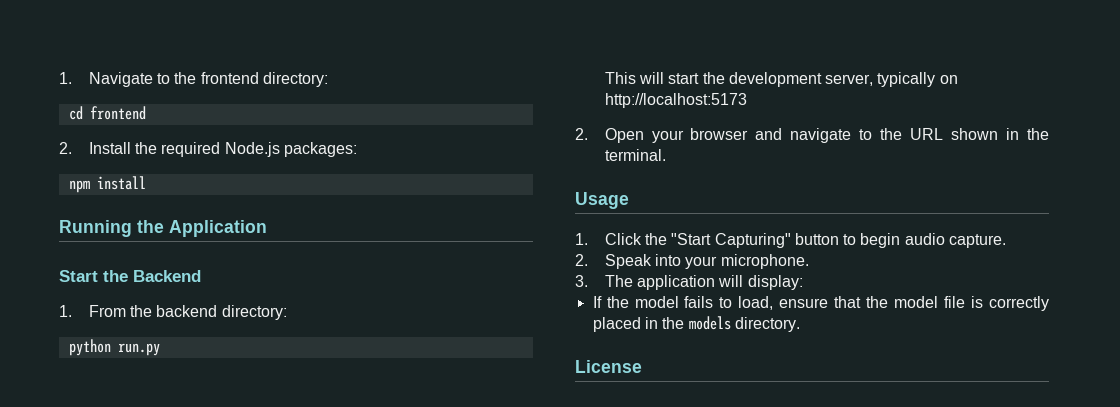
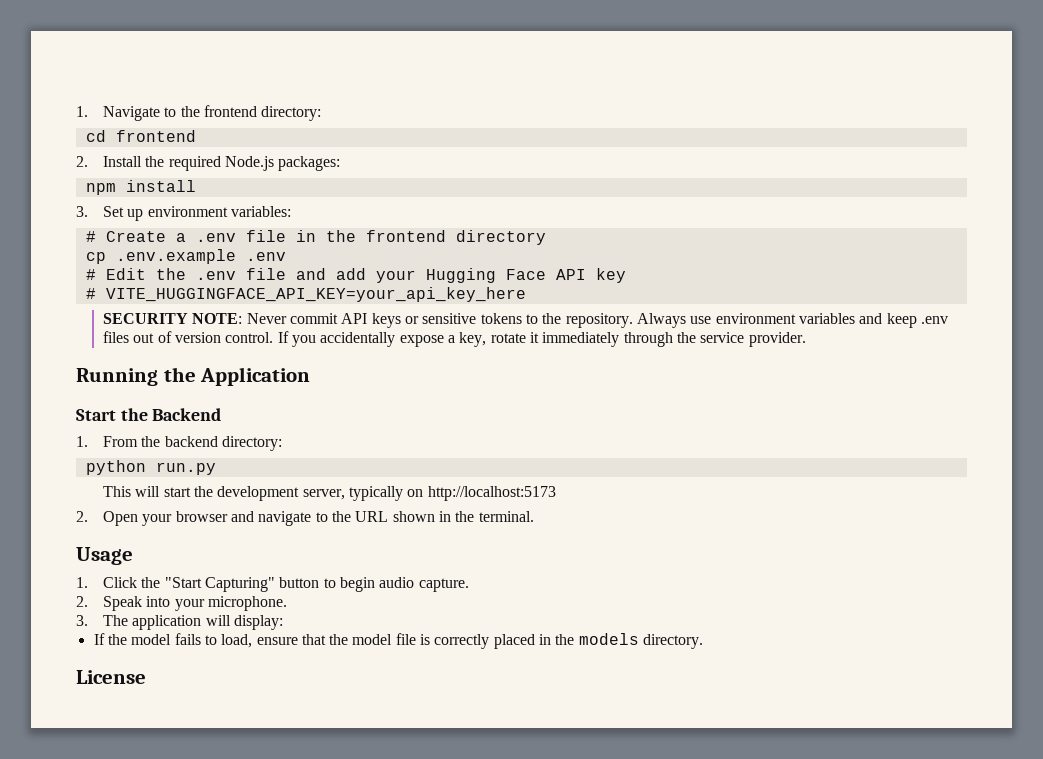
+ 3. Set up environment variables:
+ # Create a .env file in the frontend directory
+ cp .env.example .env
+ # Edit the .env file and add your Hugging Face API key
+ # VITE_HUGGINGFACE_API_KEY=your_api_key_here
+ SECURITY NOTE: Never commit API keys or sensitive tokens to the repository. Always use environment variables and keep .env files out of version control. If you accidentally expose a key, rotate it immediately through the service provider.

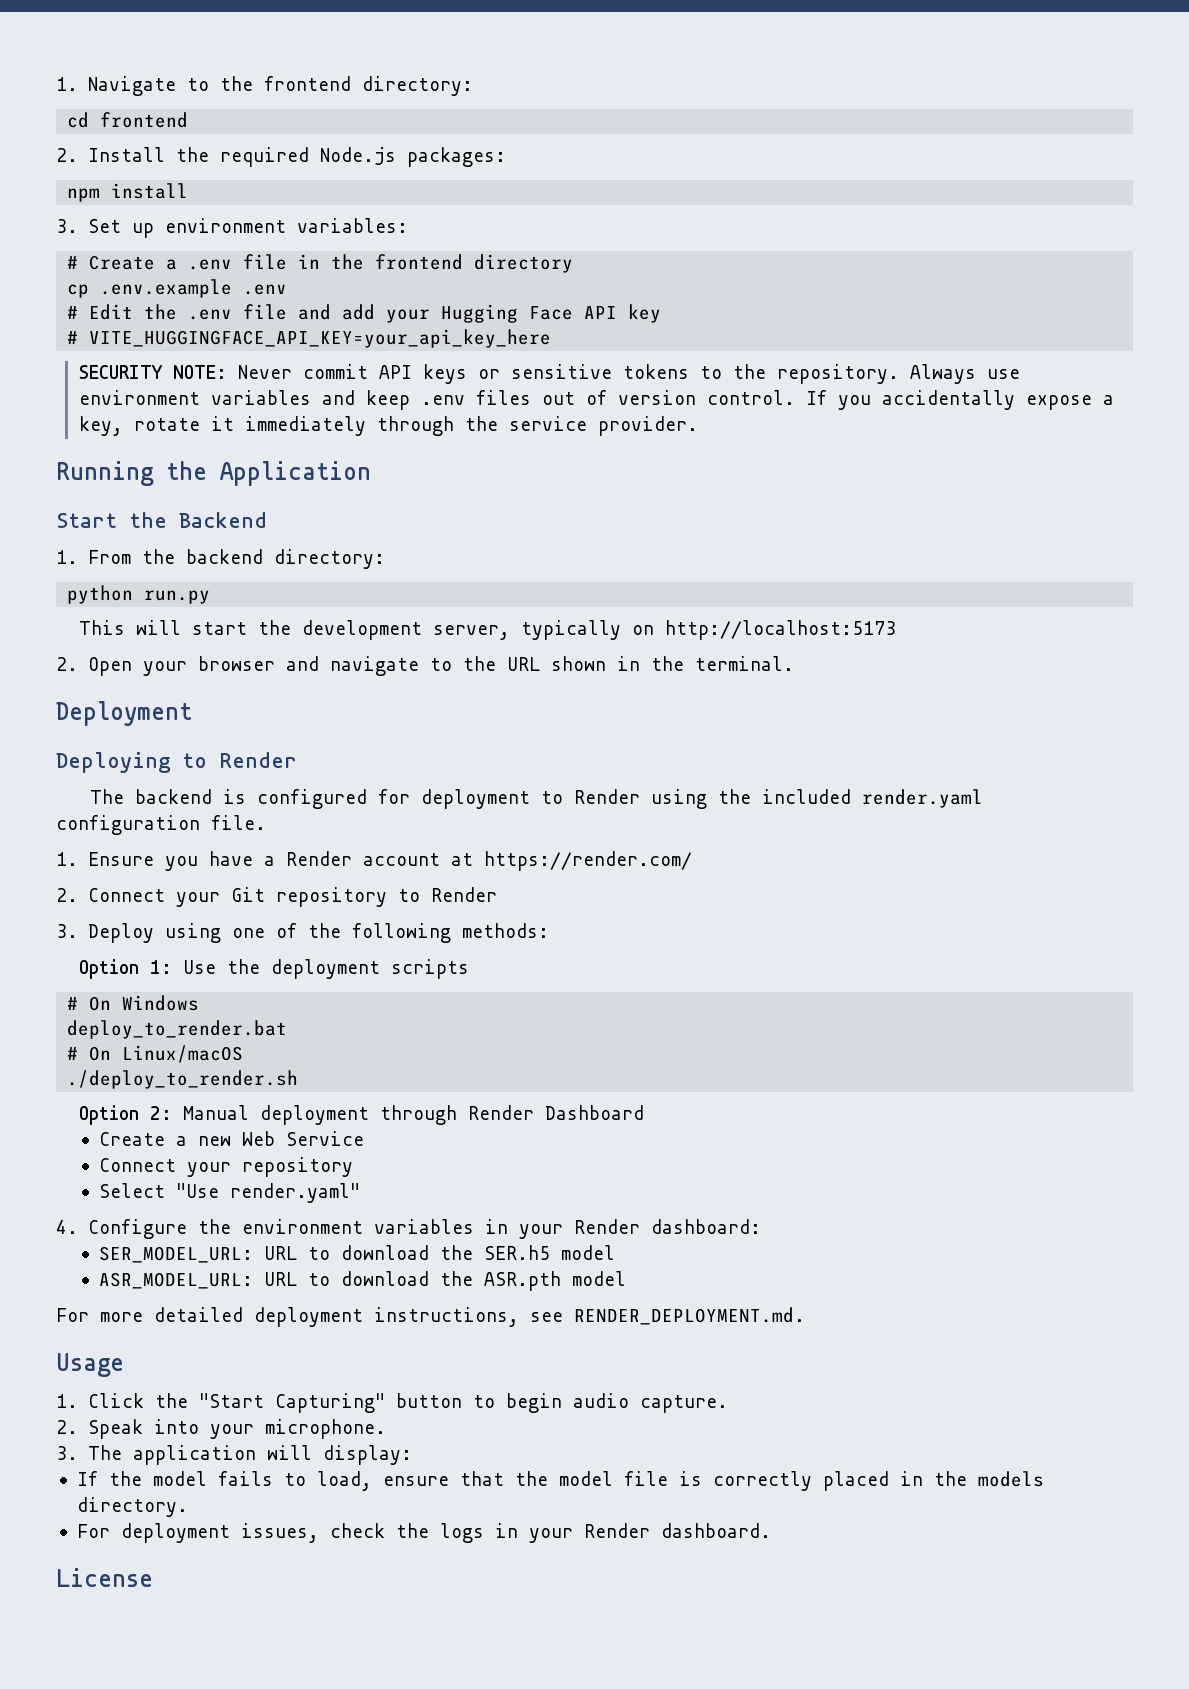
+ Deployment
+ Deploying to Render
+ The backend is configured for deployment to Render using the included render.yaml configuration file.
+ 1. Ensure you have a Render account at https://render.com/
+ 2. Connect your Git repository to Render
+ 3. Deploy using one of the following methods:
+ Option 1: Use the deployment scripts
+ # On Windows
+ deploy_to_render.bat
+ # On Linux/macOS
+ ./deploy_to_render.sh
+ Option 2: Manual deployment through Render Dashboard
+ Create a new Web Service
+ Connect your repository
+ Select "Use render.yaml"
+ 4. Configure the environment variables in your Render dashboard:
+ SER_MODEL_URL: URL to download the SER.h5 model
+ ASR_MODEL_URL: URL to download the ASR.pth model
+ For more detailed deployment instructions, see RENDER_DEPLOYMENT.md.
+ For deployment issues, check the logs in your Render dashboard.

